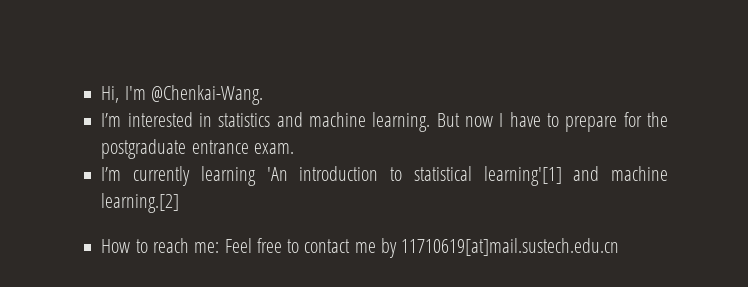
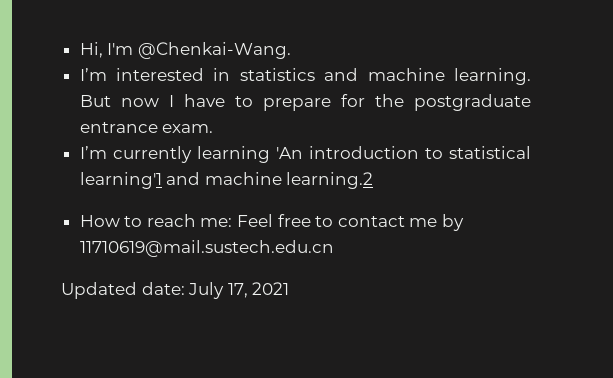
- I’m currently learning 'An introduction to statistical learning'[1] and machine learning.[2]
+ I’m currently learning 'An introduction to statistical learning'1 and machine learning.2
- How to reach me: Feel free to contact me by 11710619[at]mail.sustech.edu.cn
+ How to reach me: Feel free to contact me by 11710619@mail.sustech.edu.cn
+ Updated date: July 17, 2021

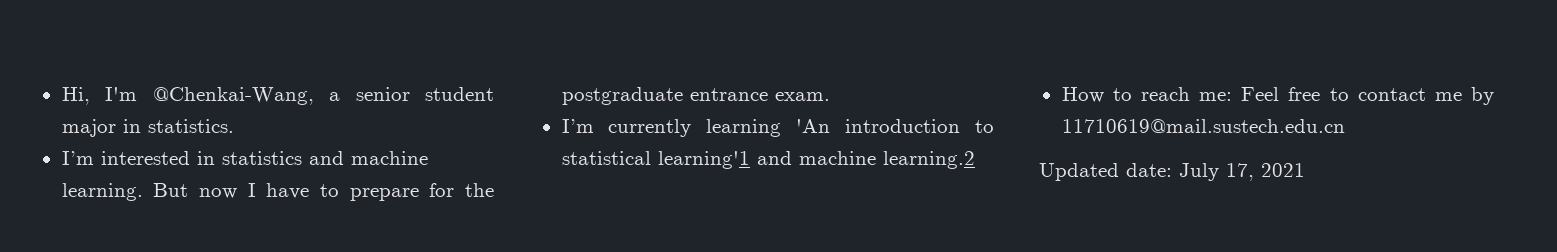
- Hi, I'm @Chenkai-Wang.
+ Hi, I'm @Chenkai-Wang, a senior student major in statistics.

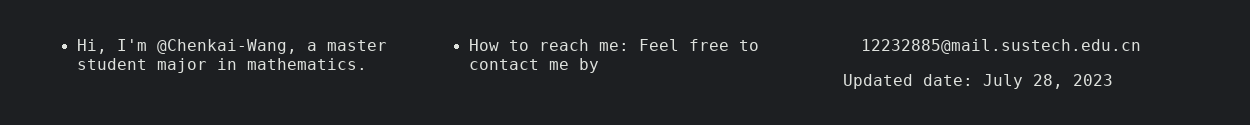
- Hi, I'm @Chenkai-Wang, a senior student major in statistics.
- I’m interested in statistics and machine learning. But now I have to prepare for the postgraduate entrance exam.
- I’m currently learning 'An introduction to statistical learning'1 and machine learning.2
+ Hi, I'm @Chenkai-Wang, a master student major in mathematics.
- How to reach me: Feel free to contact me by 11710619@mail.sustech.edu.cn
+ How to reach me: Feel free to contact me by 12232885@mail.sustech.edu.cn
- Updated date: July 17, 2021
+ Updated date: July 28, 2023

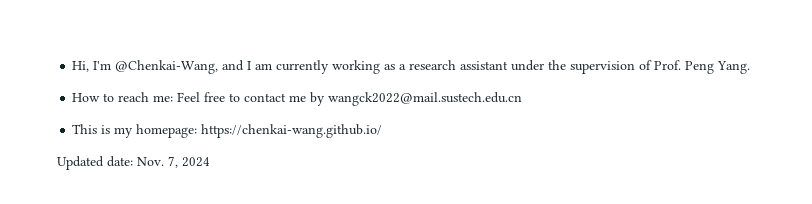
- Hi, I'm @Chenkai-Wang, a master student major in mathematics.
+ Hi, I'm @Chenkai-Wang, and I am currently working as a research assistant under the supervision of Prof. Peng Yang.
- How to reach me: Feel free to contact me by 12232885@mail.sustech.edu.cn
+ How to reach me: Feel free to contact me by wangck2022@mail.sustech.edu.cn
+ This is my homepage: https://chenkai-wang.github.io/
- Updated date: July 28, 2023
+ Updated date: Nov. 7, 2024

